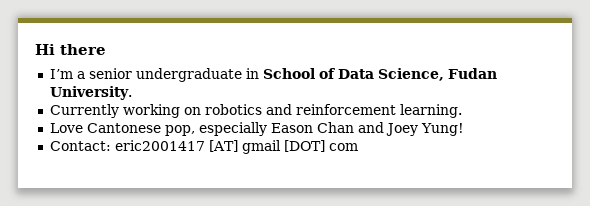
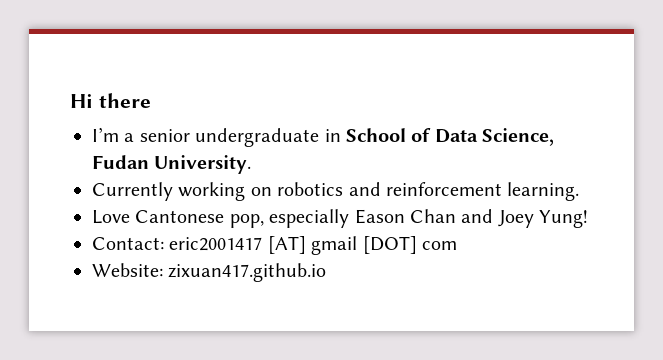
+ Website: zixuan417.github.io

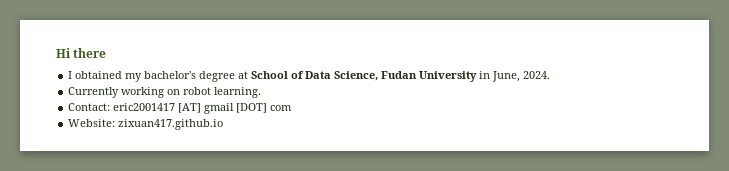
- I’m a senior undergraduate in School of Data Science, Fudan University.
+ I obtained my bachelor's degree at School of Data Science, Fudan University in June, 2024.
- Currently working on robotics and reinforcement learning.
- Love Cantonese pop, especially Eason Chan and Joey Yung!
+ Currently working on robot learning.

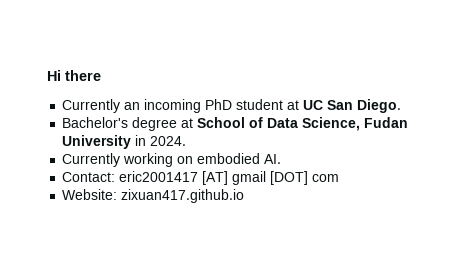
- I obtained my bachelor's degree at School of Data Science, Fudan University in June, 2024.
+ Currently an incoming PhD student at UC San Diego.
+ Bachelor's degree at School of Data Science, Fudan University in 2024.
- Currently working on robot learning.
+ Currently working on embodied AI.

